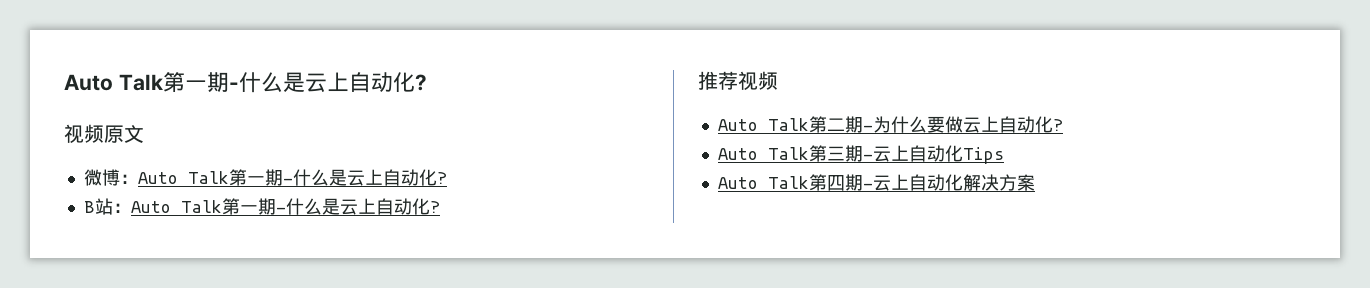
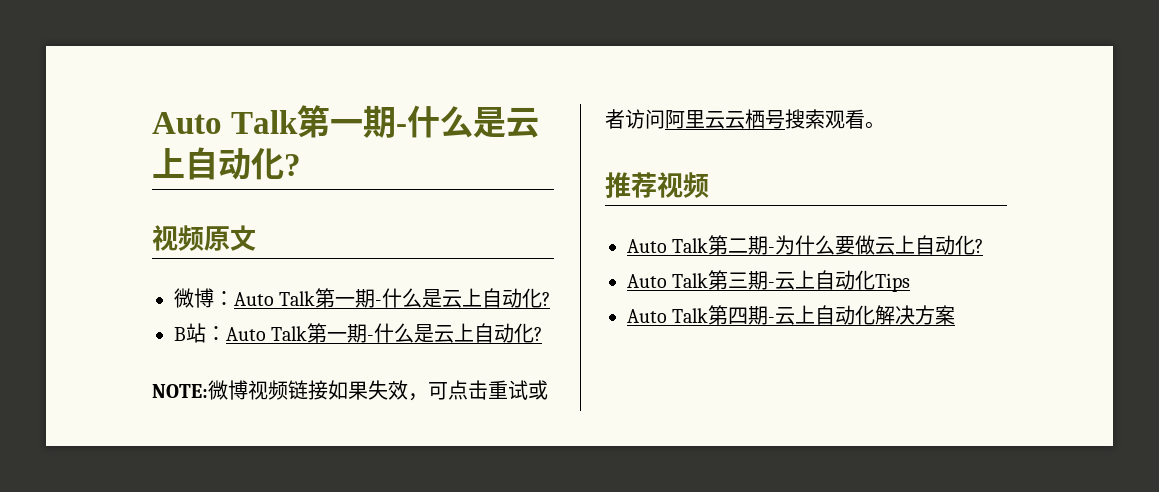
+ NOTE:微博视频链接如果失效，可点击重试或者访问阿里云云栖号搜索观看。

